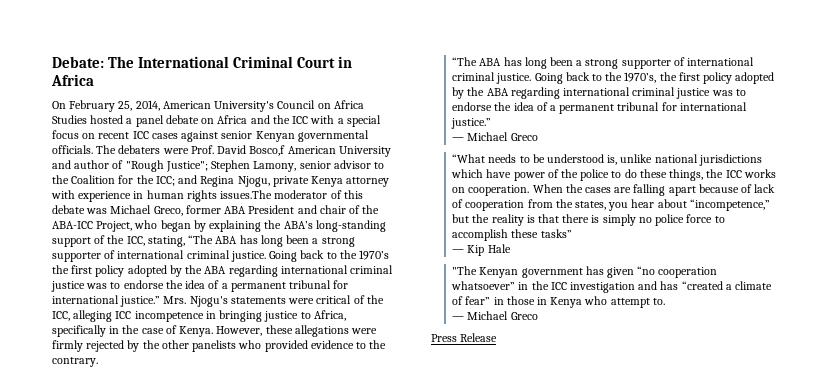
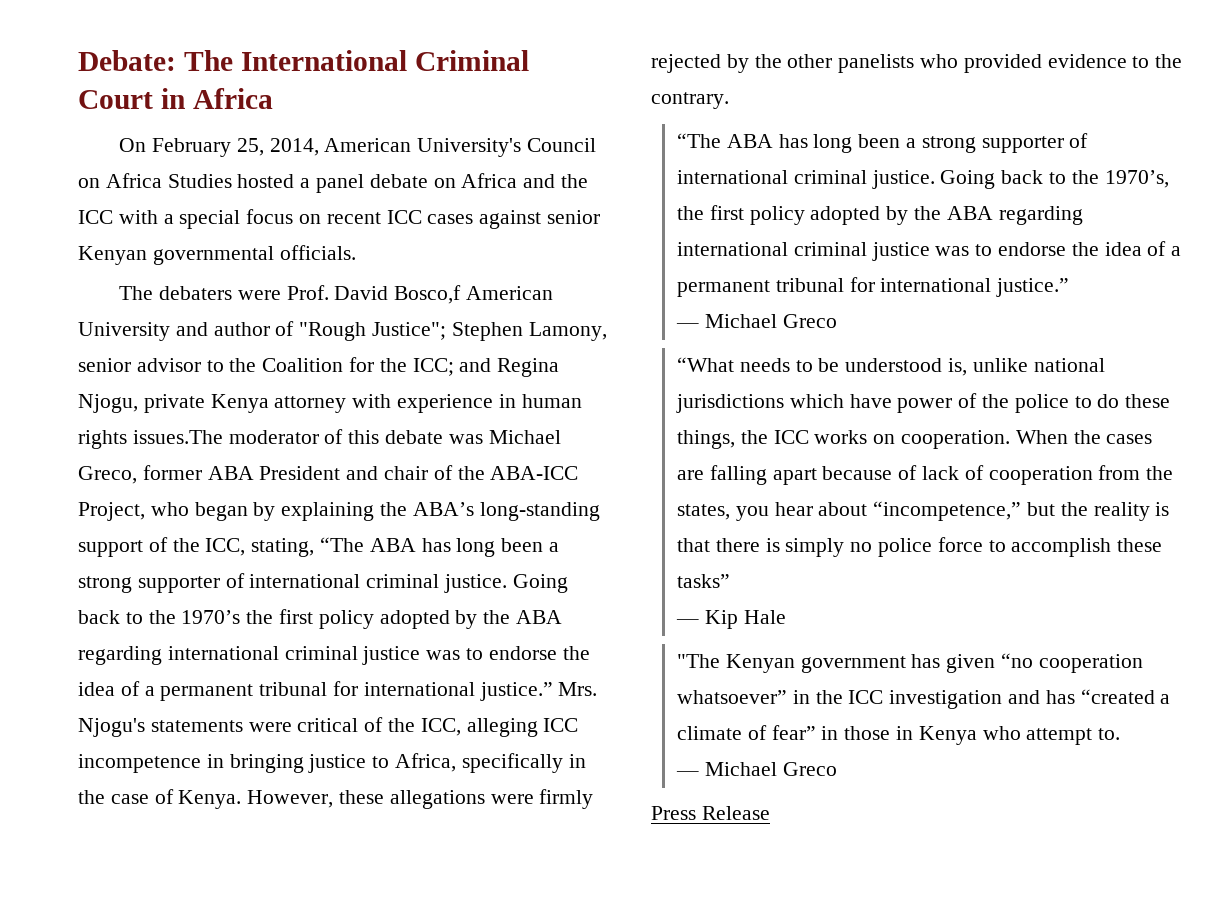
- On February 25, 2014, American University's Council on Africa Studies hosted a panel debate on Africa and the ICC with a special focus on recent ICC cases against senior Kenyan governmental officials. The debaters were Prof. David Bosco,f American University and author of "Rough Justice";
+ On February 25, 2014, American University's Council on Africa Studies hosted a panel debate on Africa and the ICC with a special focus on recent ICC cases against senior Kenyan governmental officials.
+ The debaters were Prof. David Bosco,f American University and author of "Rough Justice";

